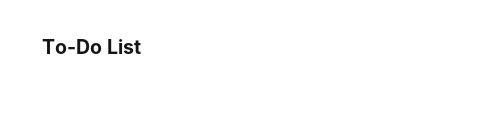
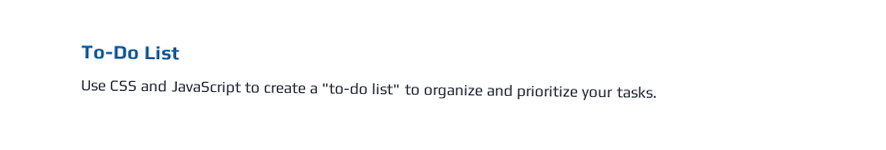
+ Use CSS and JavaScript to create a "to-do list" to organize and prioritize your tasks.

